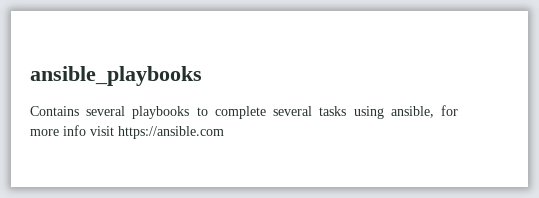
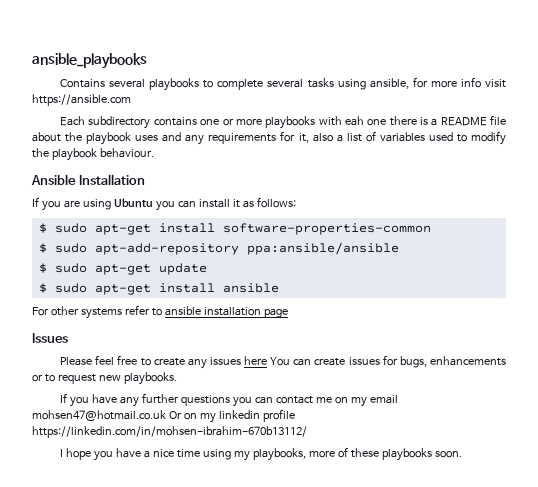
+ Each subdirectory contains one or more playbooks with eah one there is a README file about the playbook uses and any requirements for it, also a list of variables used to modify the playbook behaviour.
+ Ansible Installation
+ If you are using Ubuntu you can install it as follows:
+ $ sudo apt-get install software-properties-common
+ $ sudo apt-add-repository ppa:ansible/ansible
+ $ sudo apt-get update
+ $ sudo apt-get install ansible
+ For other systems refer to ansible installation page
+ Issues
+ Please feel free to create any issues here You can create issues for bugs, enhancements or to request new playbooks.
+ If you have any further questions you can contact me on my email mohsen47@hotmail.co.uk Or on my linkedin profile https://linkedin.com/in/mohsen-ibrahim-670b13112/
+ I hope you have a nice time using my playbooks, more of these playbooks soon.

